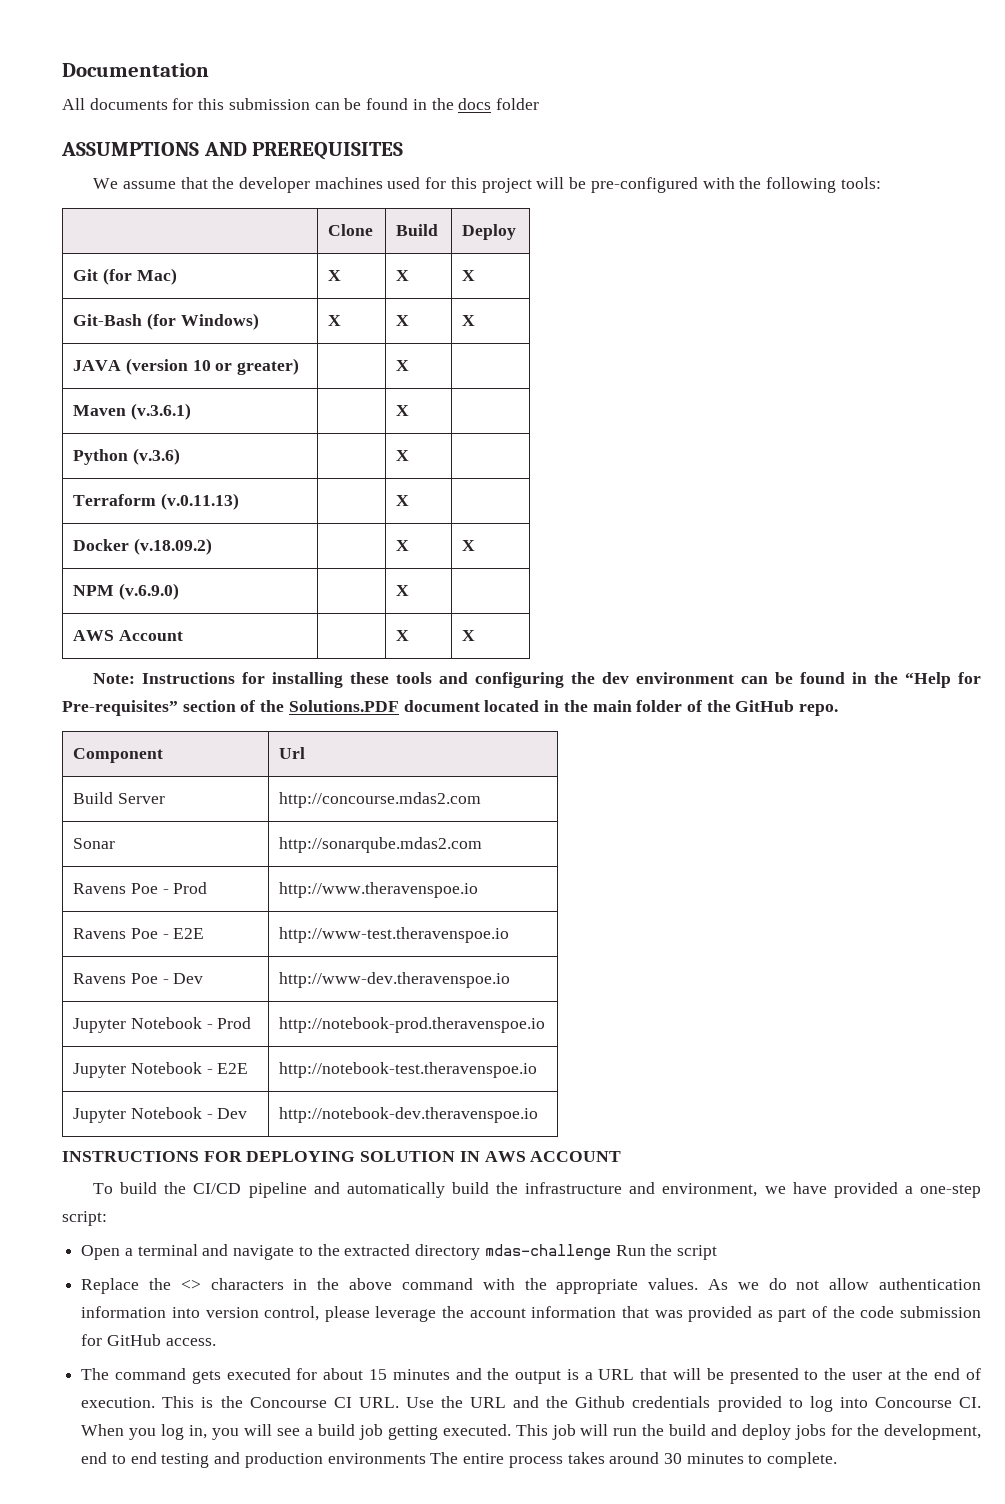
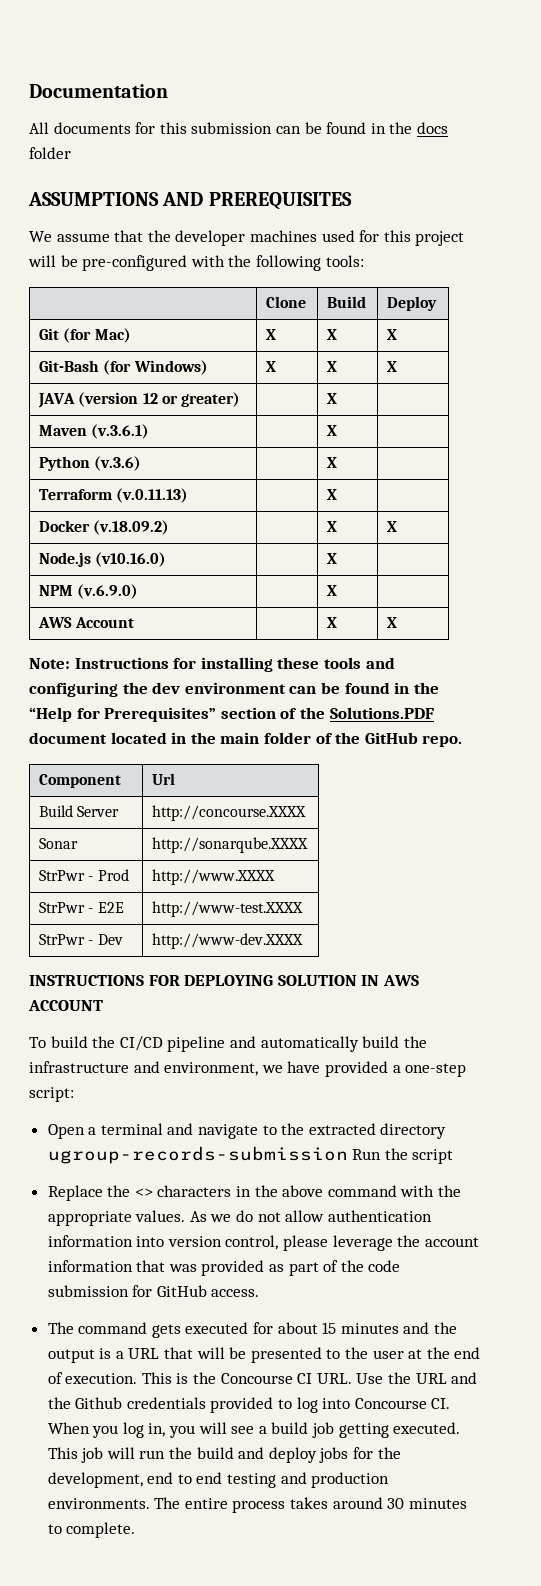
- JAVA (version 10 or greater) | | X |
+ JAVA (version 12 or greater) | | X |
+ Node.js (v10.16.0) | | X |
- Note: Instructions for installing these tools and configuring the dev environment can be found in the “Help for Pre-requisites” section of the Solutions.PDF document located in the main folder of the GitHub repo.
+ Note: Instructions for installing these tools and configuring the dev environment can be found in the “Help for Prerequisites” section of the Solutions.PDF document located in the main folder of the GitHub repo.
- Build Server | http://concourse.mdas2.com
+ Build Server | http://concourse.XXXX
- Sonar | http://sonarqube.mdas2.com
- Ravens Poe - Prod | http://www.theravenspoe.io
- Ravens Poe - E2E | http://www-test.theravenspoe.io
- Ravens Poe - Dev | http://www-dev.theravenspoe.io
- Jupyter Notebook - Prod | http://notebook-prod.theravenspoe.io
- Jupyter Notebook - E2E | http://notebook-test.theravenspoe.io
- Jupyter Notebook - Dev | http://notebook-dev.theravenspoe.io
+ Sonar | http://sonarqube.XXXX
+ StrPwr - Prod | http://www.XXXX
+ StrPwr - E2E | http://www-test.XXXX
+ StrPwr - Dev | http://www-dev.XXXX
- Open a terminal and navigate to the extracted directory mdas-challenge Run the script
+ Open a terminal and navigate to the extracted directory ugroup-records-submission Run the script
- This job will run the build and deploy jobs for the development, end to end testing and production environments The entire process takes around 30 minutes to complete.
+ This job will run the build and deploy jobs for the development, end to end testing and production environments. The entire process takes around 30 minutes to complete.

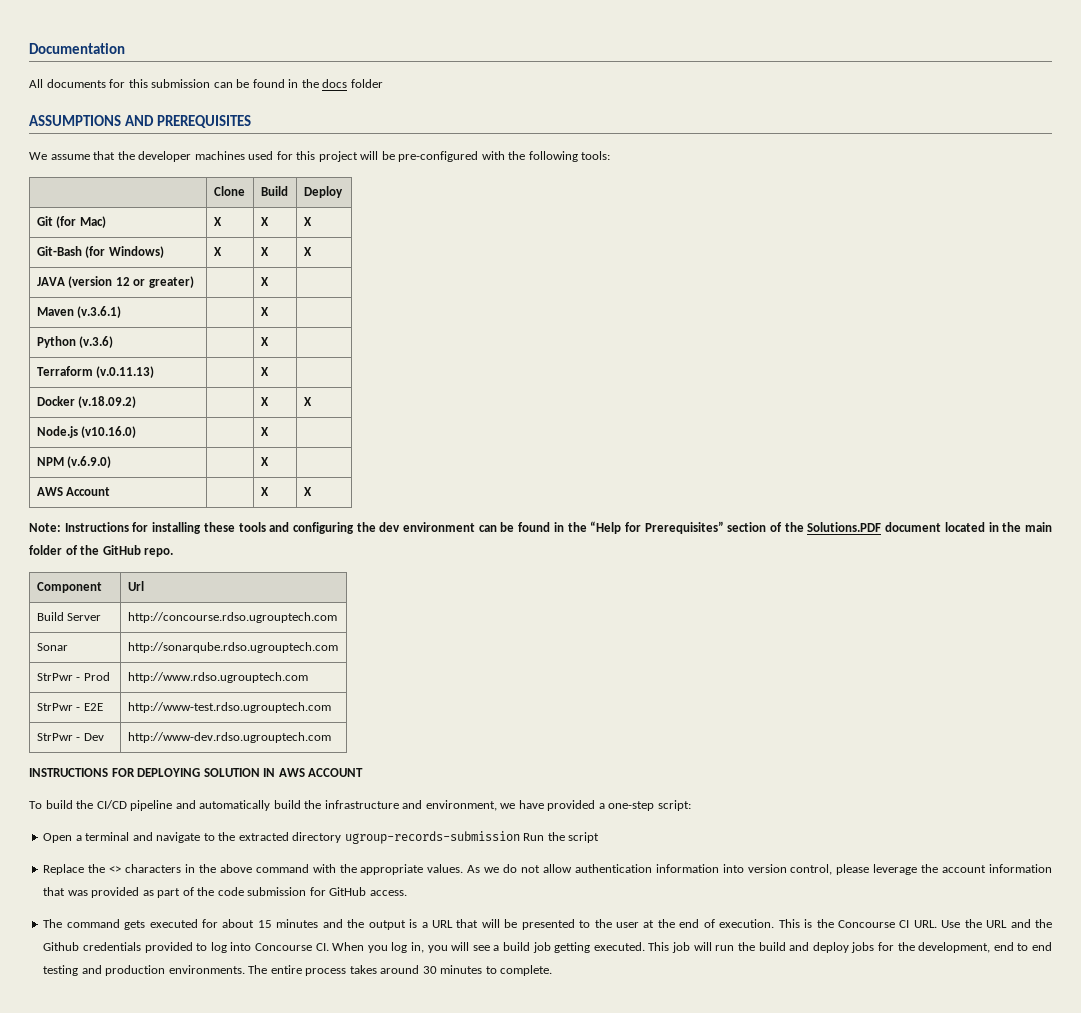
- Build Server | http://concourse.XXXX
+ Build Server | http://concourse.rdso.ugrouptech.com
- Sonar | http://sonarqube.XXXX
+ Sonar | http://sonarqube.rdso.ugrouptech.com
- StrPwr - Prod | http://www.XXXX
+ StrPwr - Prod | http://www.rdso.ugrouptech.com
- StrPwr - E2E | http://www-test.XXXX
+ StrPwr - E2E | http://www-test.rdso.ugrouptech.com
- StrPwr - Dev | http://www-dev.XXXX
+ StrPwr - Dev | http://www-dev.rdso.ugrouptech.com

